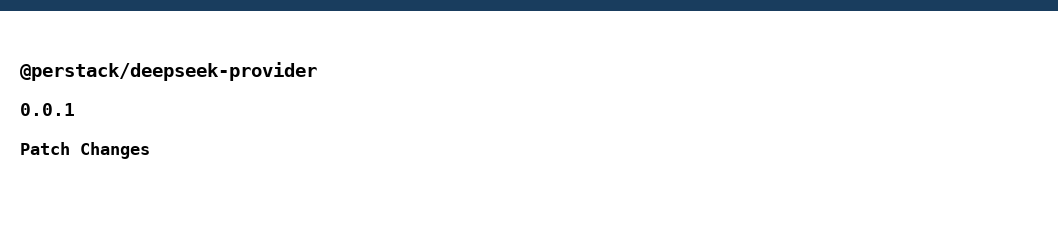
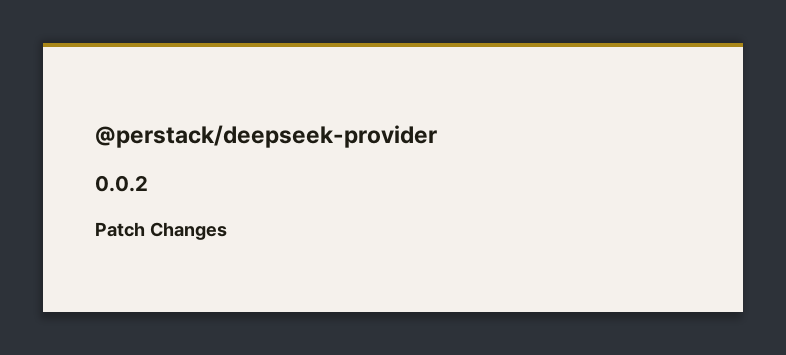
- 0.0.1
+ 0.0.2

